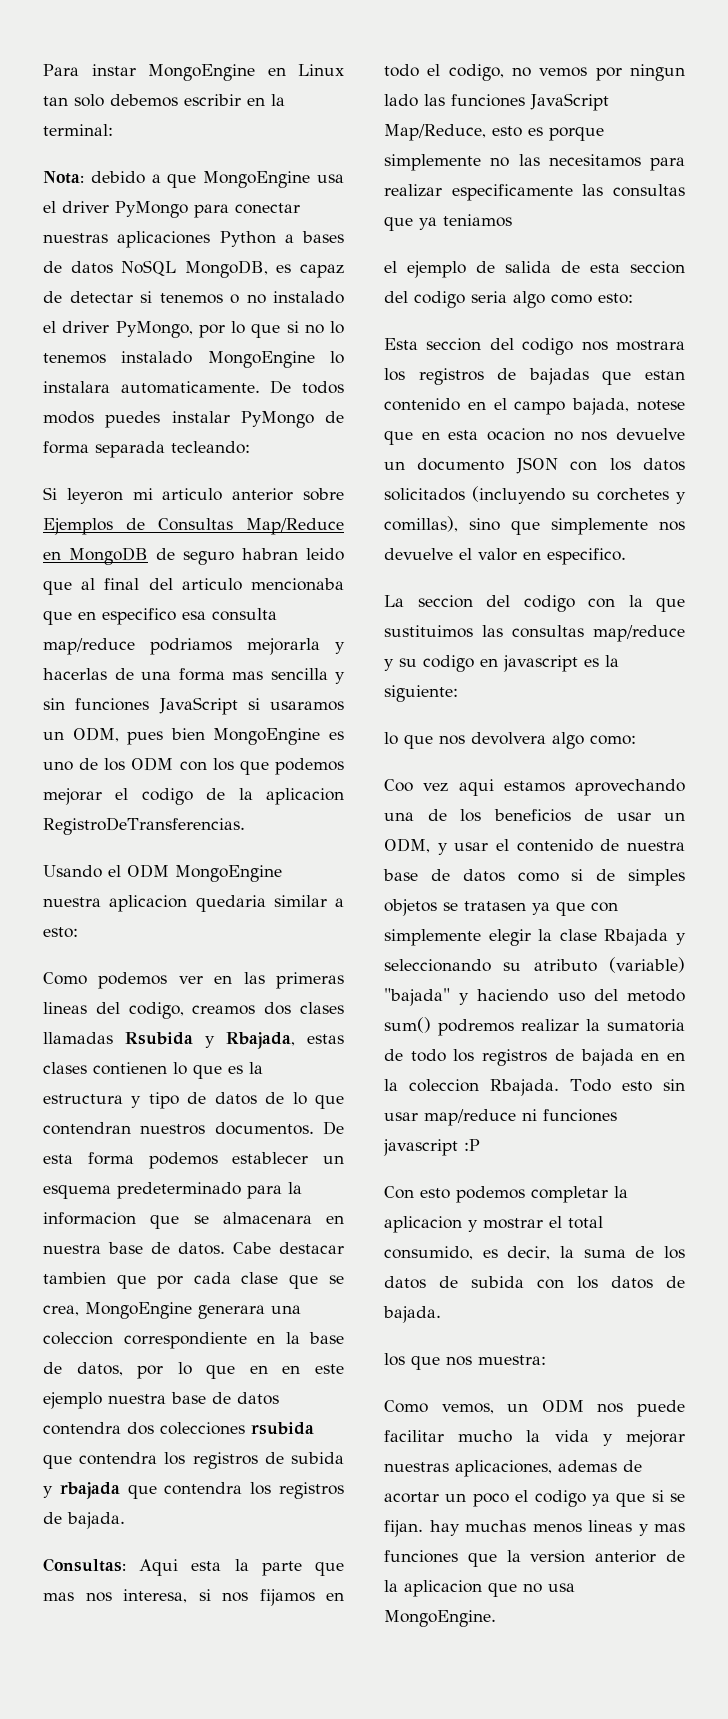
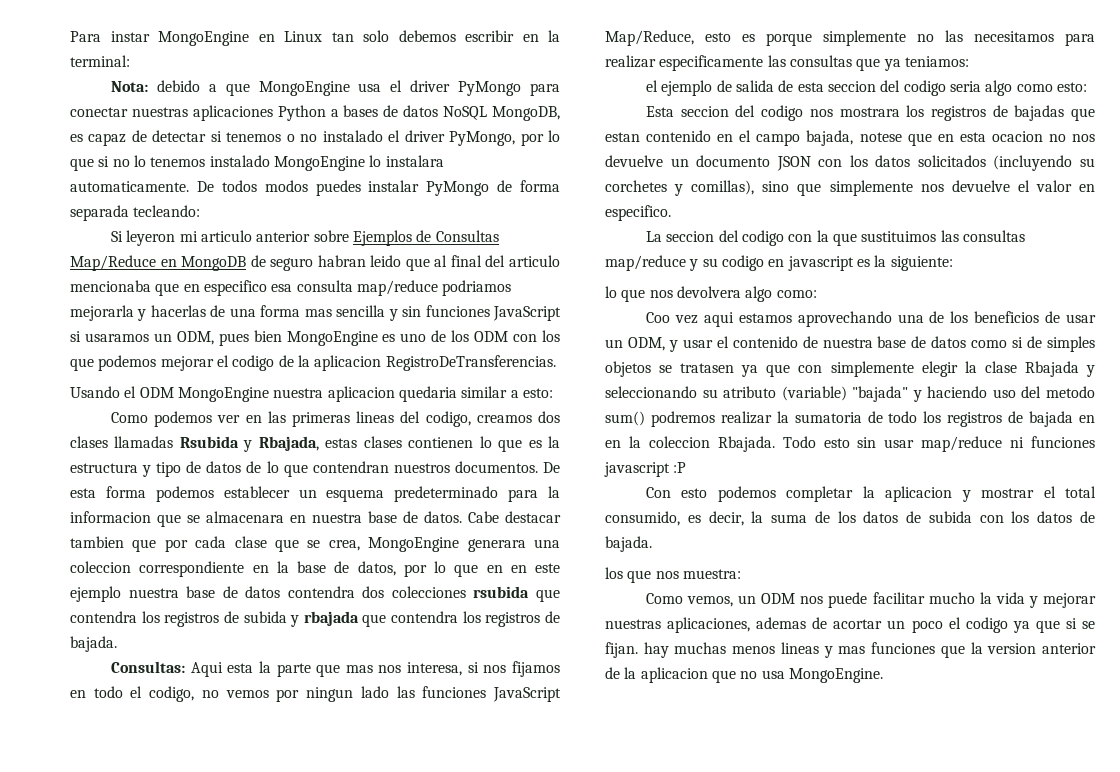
- Consultas: Aqui esta la parte que mas nos interesa, si nos fijamos en todo el codigo, no vemos por ningun lado las funciones JavaScript Map/Reduce, esto es porque simplemente no las necesitamos para realizar especificamente las consultas que ya teniamos
+ Consultas: Aqui esta la parte que mas nos interesa, si nos fijamos en todo el codigo, no vemos por ningun lado las funciones JavaScript Map/Reduce, esto es porque simplemente no las necesitamos para realizar especificamente las consultas que ya teniamos:

